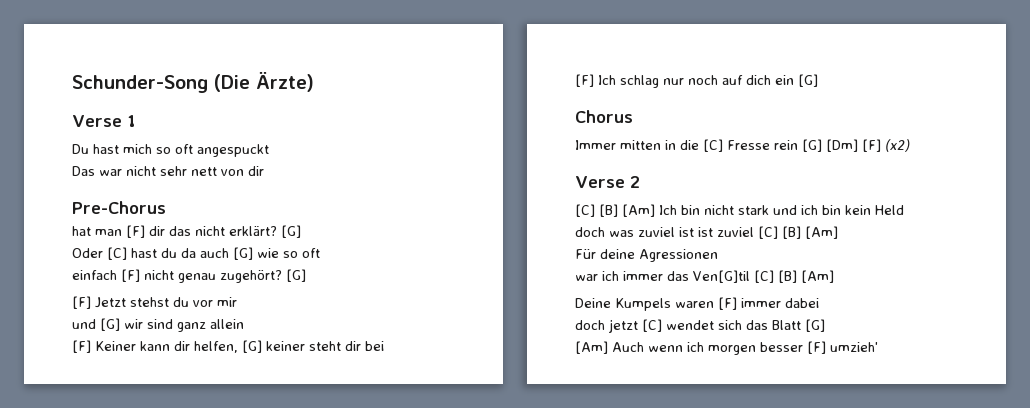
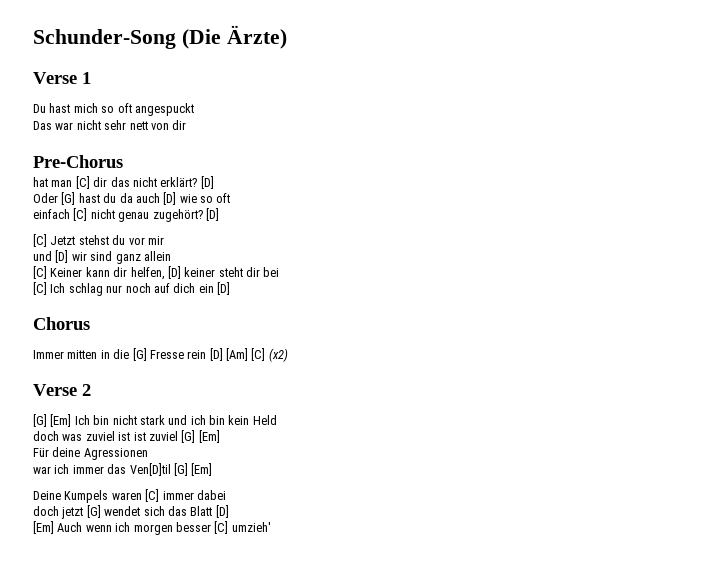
- hat man [F] dir das nicht erklärt? [G]
+ hat man [C] dir das nicht erklärt? [D]
- Oder [C] hast du da auch [G] wie so oft
+ Oder [G] hast du da auch [D] wie so oft
- einfach [F] nicht genau zugehört? [G]
- [F] Jetzt stehst du vor mir
+ einfach [C] nicht genau zugehört? [D]
+ [C] Jetzt stehst du vor mir
- und [G] wir sind ganz allein
+ und [D] wir sind ganz allein
- [F] Keiner kann dir helfen, [G] keiner steht dir bei
+ [C] Keiner kann dir helfen, [D] keiner steht dir bei
- [F] Ich schlag nur noch auf dich ein [G]
+ [C] Ich schlag nur noch auf dich ein [D]
- Immer mitten in die [C] Fresse rein [G] [Dm] [F] (x2)
+ Immer mitten in die [G] Fresse rein [D] [Am] [C] (x2)
- [C] [B] [Am] Ich bin nicht stark und ich bin kein Held
+ [G] [Em] Ich bin nicht stark und ich bin kein Held
- doch was zuviel ist ist zuviel [C] [B] [Am]
+ doch was zuviel ist ist zuviel [G] [Em]
- war ich immer das Ven[G]til [C] [B] [Am]
+ war ich immer das Ven[D]til [G] [Em]
- Deine Kumpels waren [F] immer dabei
+ Deine Kumpels waren [C] immer dabei
- doch jetzt [C] wendet sich das Blatt [G]
- [Am] Auch wenn ich morgen besser [F] umzieh'
+ doch jetzt [G] wendet sich das Blatt [D]
+ [Em] Auch wenn ich morgen besser [C] umzieh'

